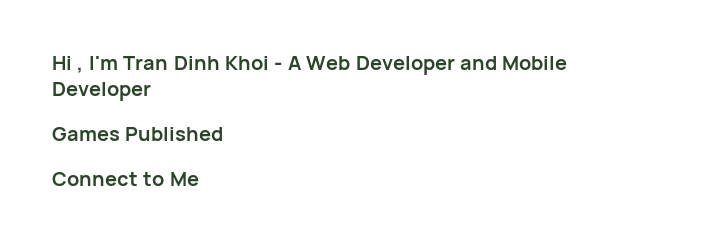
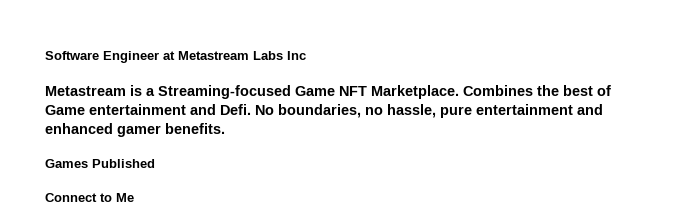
- Hi , I'm Tran Dinh Khoi - A Web Developer and Mobile Developer
+ Software Engineer at Metastream Labs Inc
+ Metastream is a Streaming-focused Game NFT Marketplace. Combines the best of Game entertainment and Defi. No boundaries, no hassle, pure entertainment and enhanced gamer benefits.

